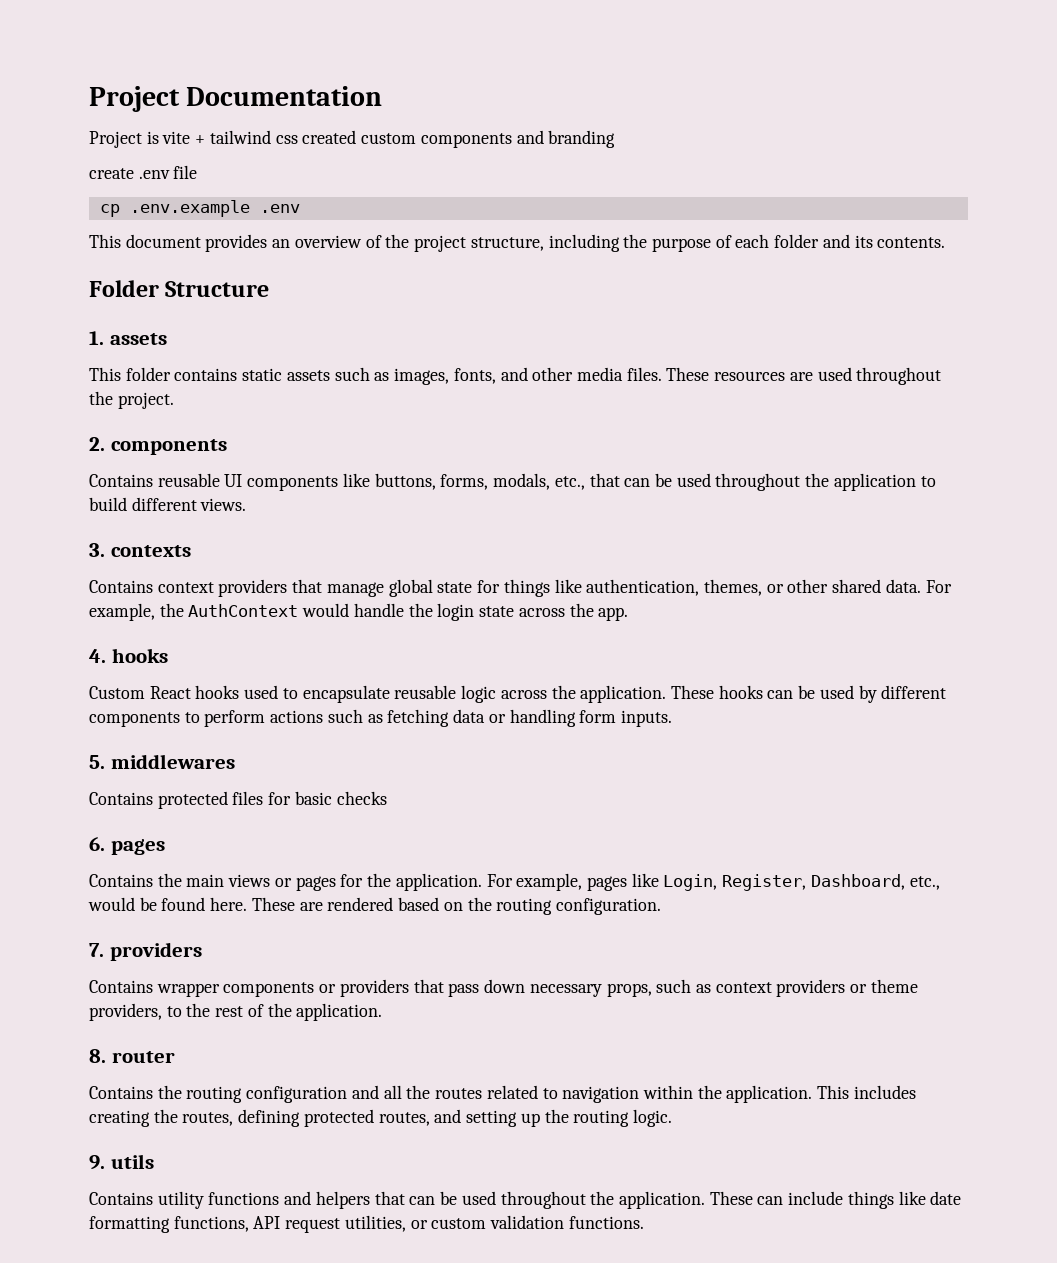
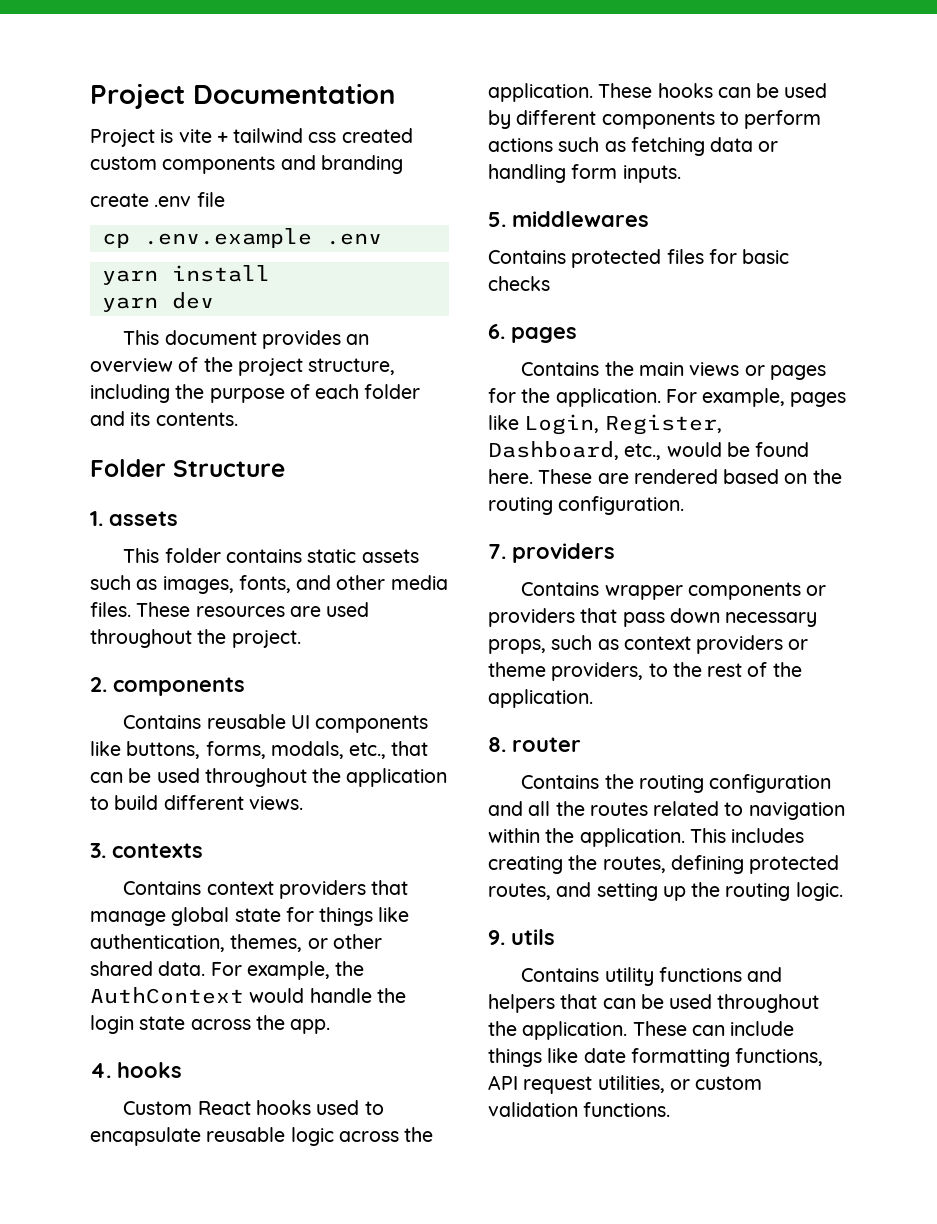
+ yarn install
+ yarn dev

